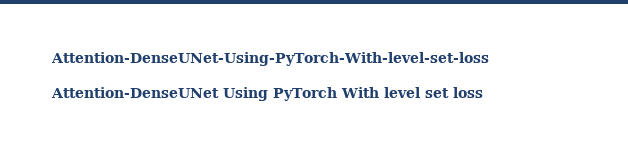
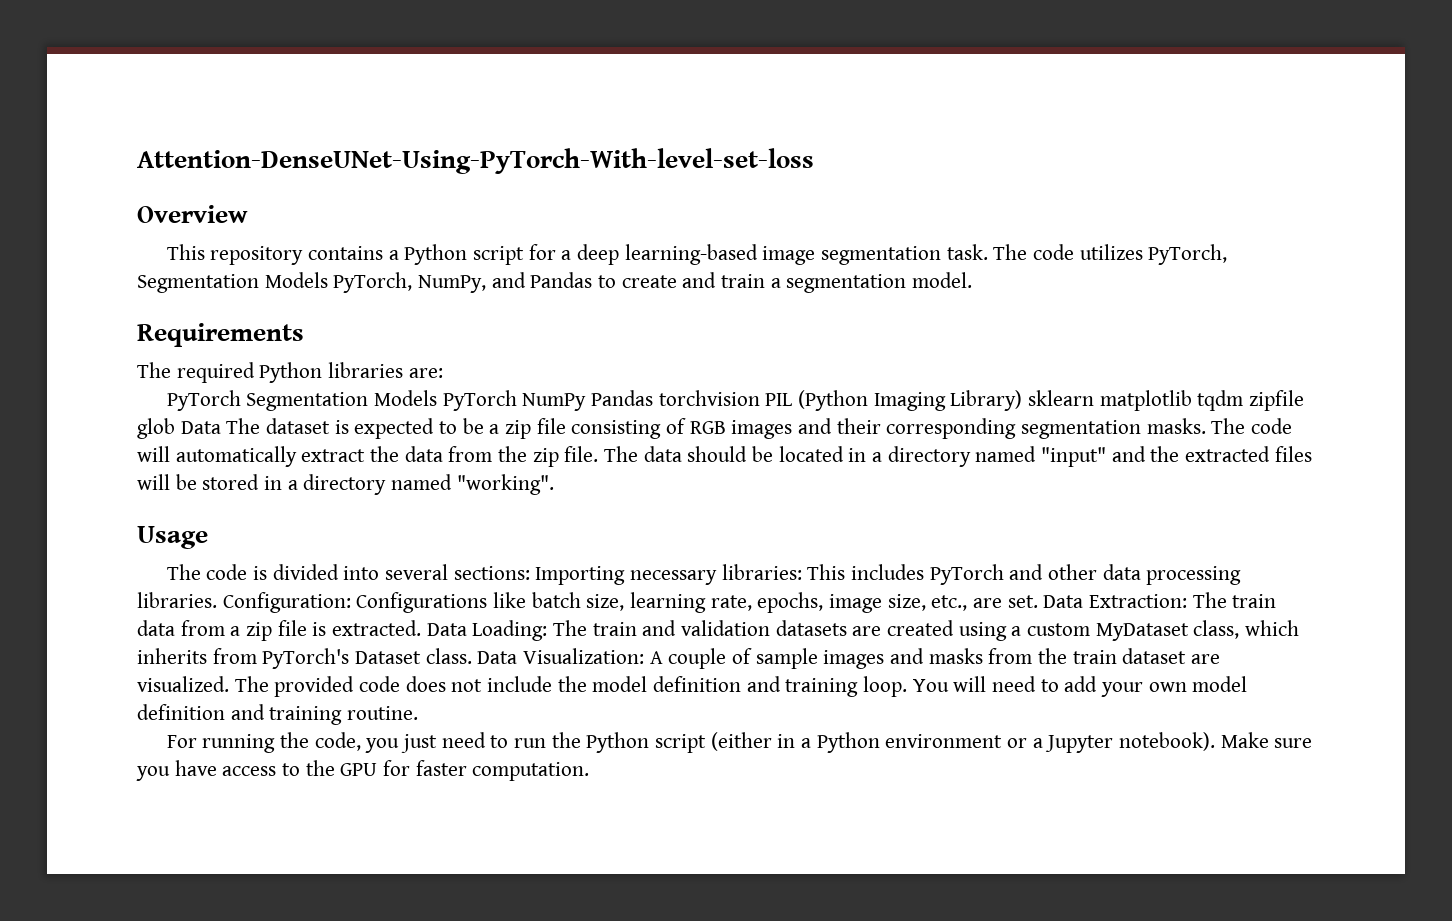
- Attention-DenseUNet Using PyTorch With level set loss
+ Overview
+ This repository contains a Python script for a deep learning-based image segmentation task. The code utilizes PyTorch, Segmentation Models PyTorch, NumPy, and Pandas to create and train a segmentation model.
+ Requirements
+ The required Python libraries are:
+ PyTorch Segmentation Models PyTorch NumPy Pandas torchvision PIL (Python Imaging Library) sklearn matplotlib tqdm zipfile glob Data The dataset is expected to be a zip file consisting of RGB images and their corresponding segmentation masks. The code will automatically extract the data from the zip file. The data should be located in a directory named "input" and the extracted files will be stored in a directory named "working".
+ Usage
+ The code is divided into several sections: Importing necessary libraries: This includes PyTorch and other data processing libraries. Configuration: Configurations like batch size, learning rate, epochs, image size, etc., are set. Data Extraction: The train data from a zip file is extracted. Data Loading: The train and validation datasets are created using a custom MyDataset class, which inherits from PyTorch's Dataset class. Data Visualization: A couple of sample images and masks from the train dataset are visualized. The provided code does not include the model definition and training loop. You will need to add your own model definition and training routine.
+ For running the code, you just need to run the Python script (either in a Python environment or a Jupyter notebook). Make sure you have access to the GPU for faster computation.

